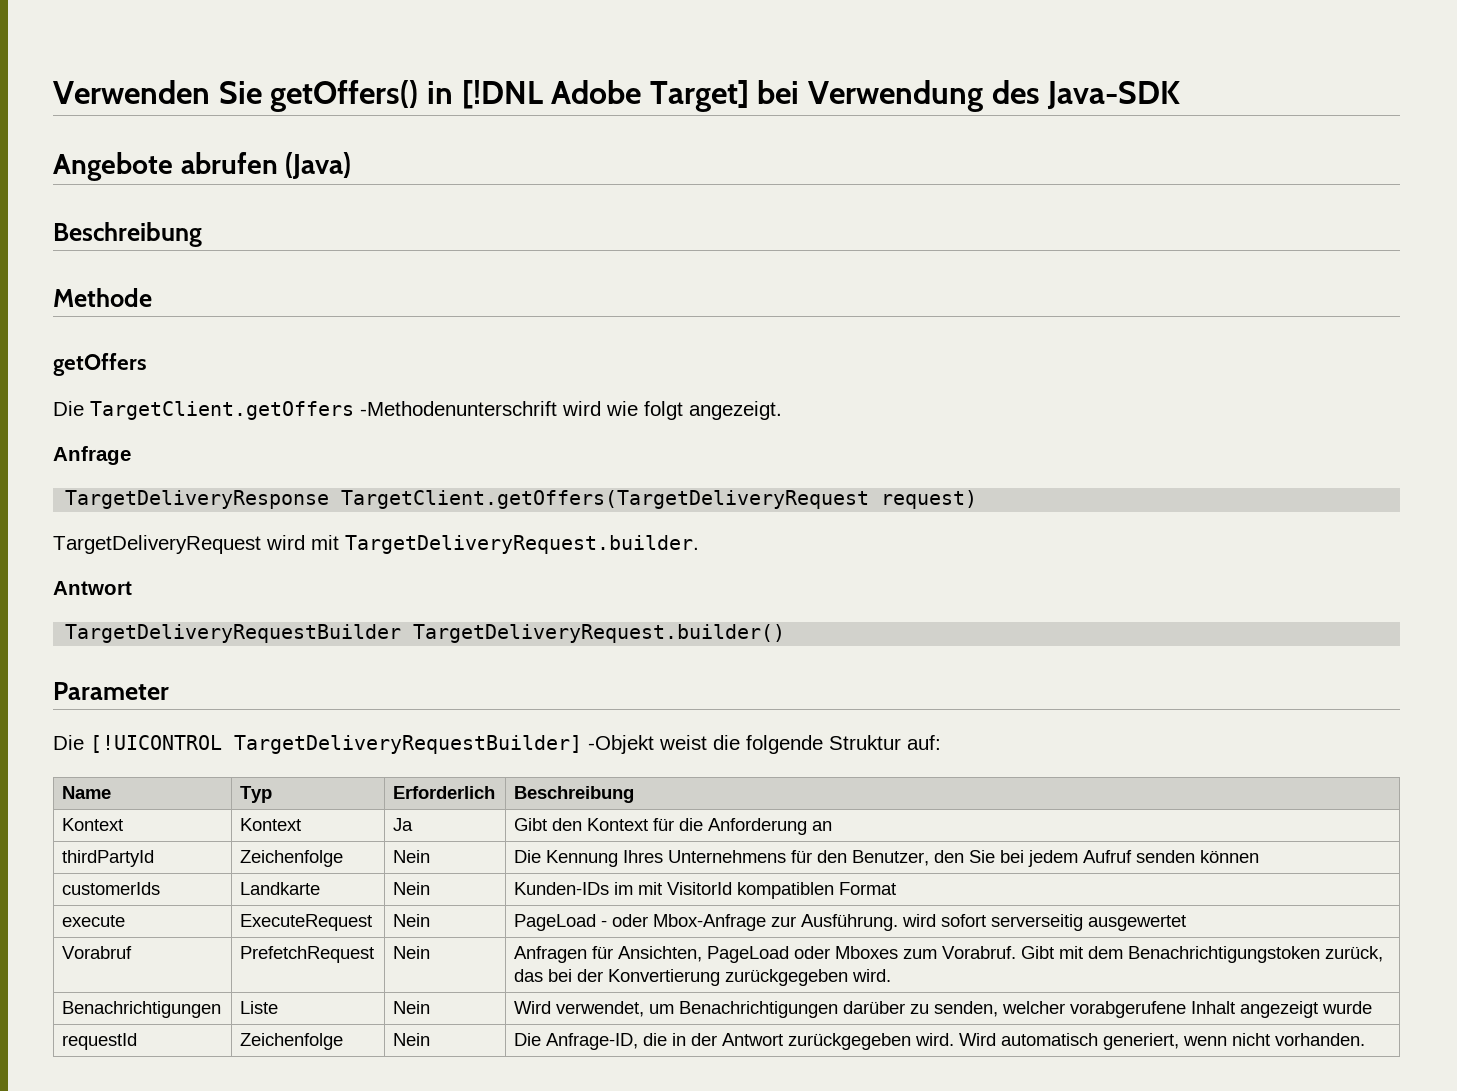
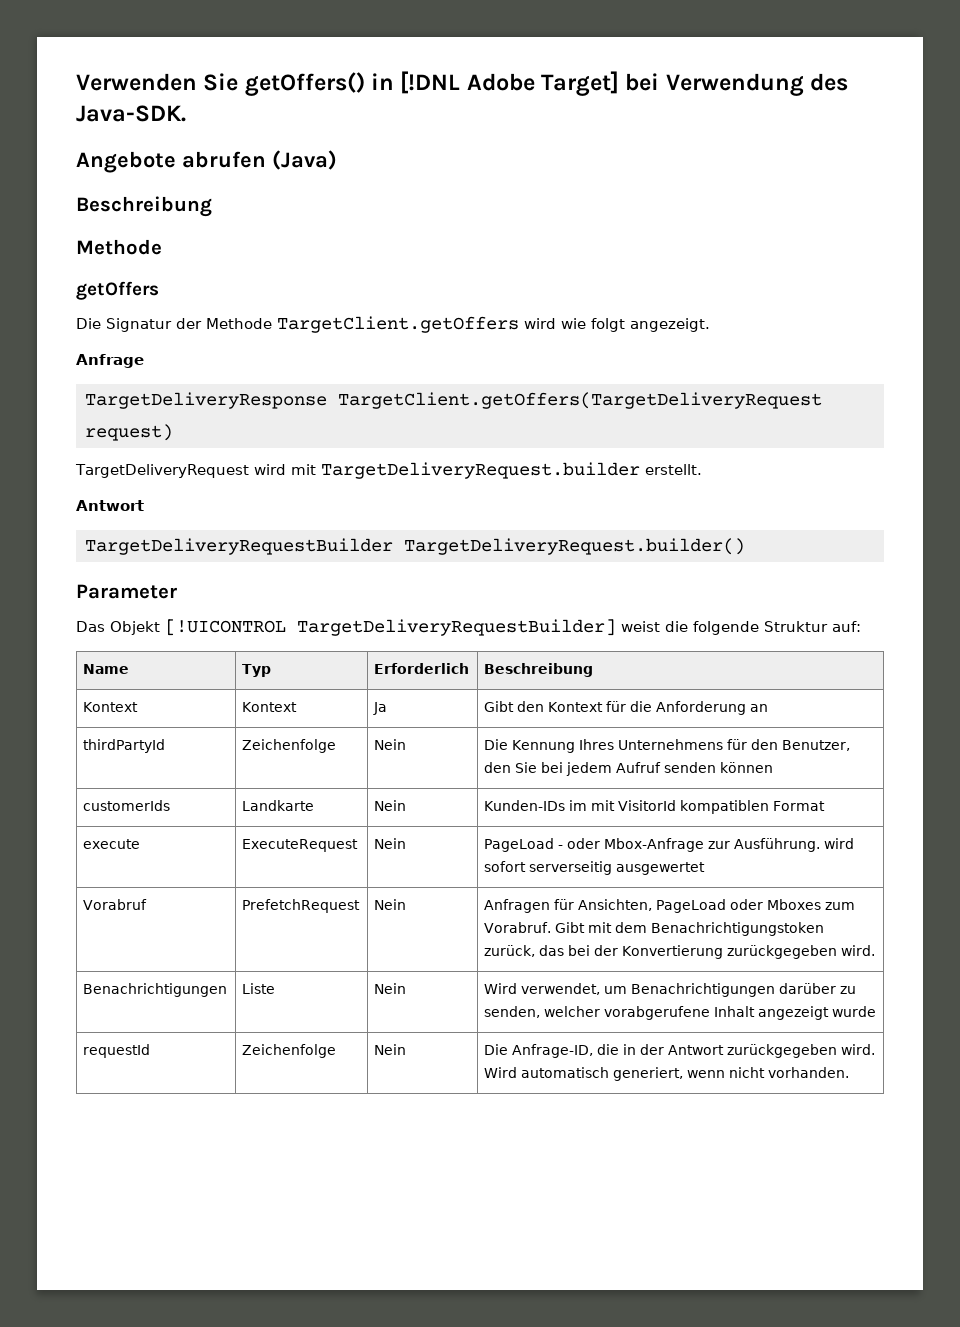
- Verwenden Sie getOffers() in [!DNL Adobe Target] bei Verwendung des Java-SDK
+ Verwenden Sie getOffers() in [!DNL Adobe Target] bei Verwendung des Java-SDK.
- Die TargetClient.getOffers -Methodenunterschrift wird wie folgt angezeigt.
+ Die Signatur der Methode TargetClient.getOffers wird wie folgt angezeigt.
- TargetDeliveryRequest wird mit TargetDeliveryRequest.builder.
+ TargetDeliveryRequest wird mit TargetDeliveryRequest.builder erstellt.
- Die [!UICONTROL TargetDeliveryRequestBuilder] -Objekt weist die folgende Struktur auf:
+ Das Objekt [!UICONTROL TargetDeliveryRequestBuilder] weist die folgende Struktur auf:

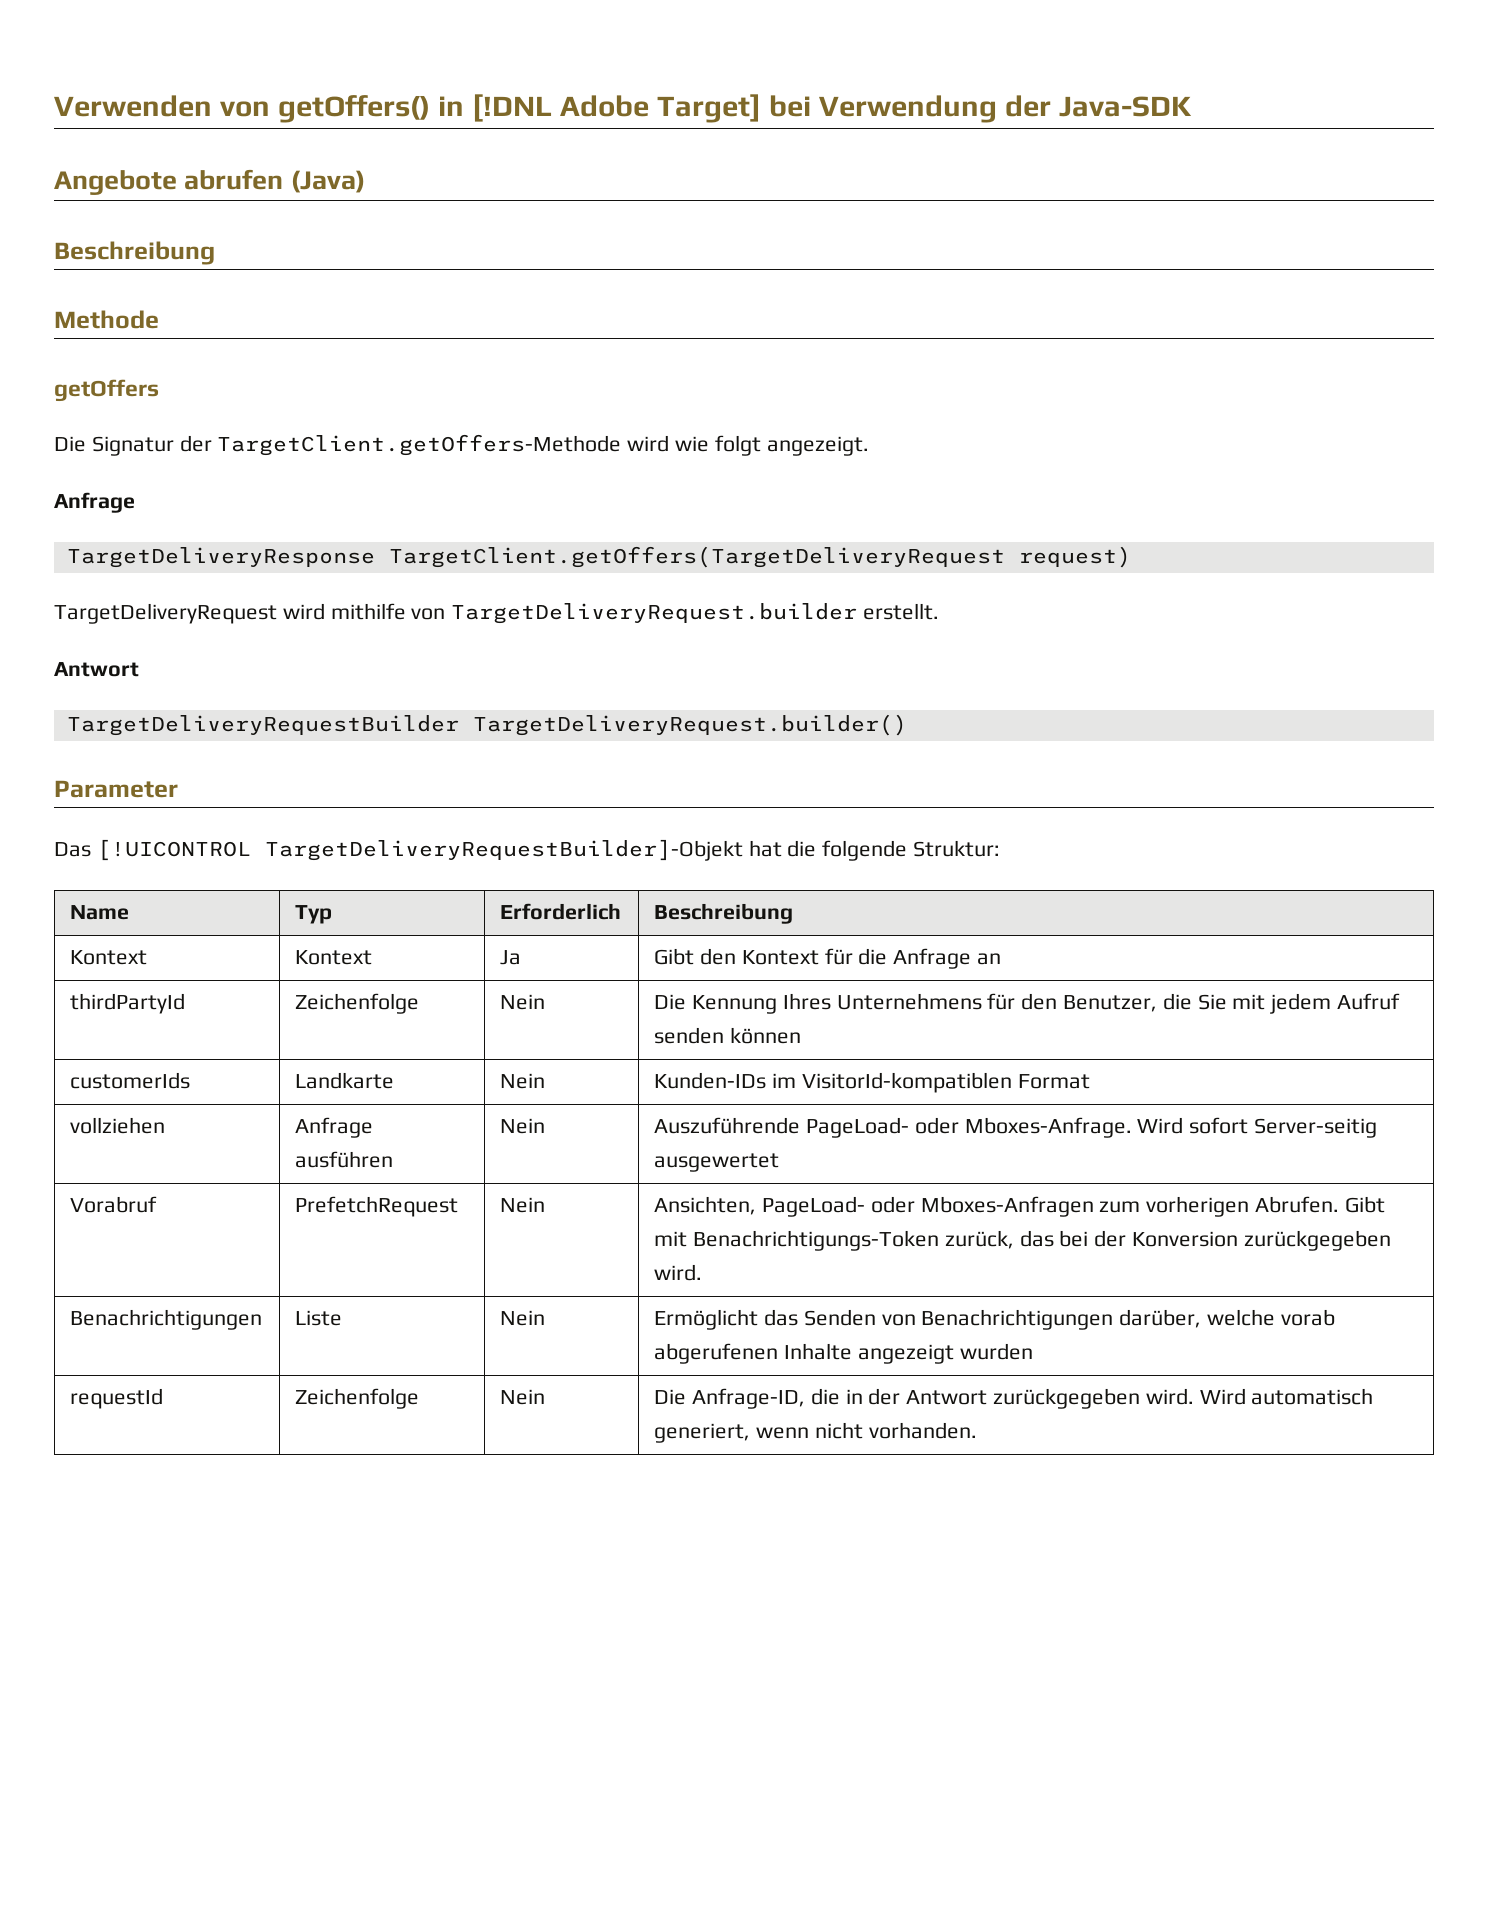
- Verwenden Sie getOffers() in [!DNL Adobe Target] bei Verwendung des Java-SDK.
+ Verwenden von getOffers() in [!DNL Adobe Target] bei Verwendung der Java-SDK
- Die Signatur der Methode TargetClient.getOffers wird wie folgt angezeigt.
+ Die Signatur der TargetClient.getOffers-Methode wird wie folgt angezeigt.
- TargetDeliveryRequest wird mit TargetDeliveryRequest.builder erstellt.
+ TargetDeliveryRequest wird mithilfe von TargetDeliveryRequest.builder erstellt.
- Das Objekt [!UICONTROL TargetDeliveryRequestBuilder] weist die folgende Struktur auf:
+ Das [!UICONTROL TargetDeliveryRequestBuilder]-Objekt hat die folgende Struktur:
- Kontext | Kontext | Ja | Gibt den Kontext für die Anforderung an
+ Kontext | Kontext | Ja | Gibt den Kontext für die Anfrage an
- thirdPartyId | Zeichenfolge | Nein | Die Kennung Ihres Unternehmens für den Benutzer, den Sie bei jedem Aufruf senden können
+ thirdPartyId | Zeichenfolge | Nein | Die Kennung Ihres Unternehmens für den Benutzer, die Sie mit jedem Aufruf senden können
- customerIds | Landkarte | Nein | Kunden-IDs im mit VisitorId kompatiblen Format
- execute | ExecuteRequest | Nein | PageLoad - oder Mbox-Anfrage zur Ausführung. wird sofort serverseitig ausgewertet
- Vorabruf | PrefetchRequest | Nein | Anfragen für Ansichten, PageLoad oder Mboxes zum Vorabruf. Gibt mit dem Benachrichtigungstoken zurück, das bei der Konvertierung zurückgegeben wird.
+ customerIds | Landkarte | Nein | Kunden-IDs im VisitorId-kompatiblen Format
+ vollziehen | Anfrage ausführen | Nein | Auszuführende PageLoad- oder Mboxes-Anfrage. Wird sofort Server-seitig ausgewertet
+ Vorabruf | PrefetchRequest | Nein | Ansichten, PageLoad- oder Mboxes-Anfragen zum vorherigen Abrufen. Gibt mit Benachrichtigungs-Token zurück, das bei der Konversion zurückgegeben wird.
- Benachrichtigungen | Liste | Nein | Wird verwendet, um Benachrichtigungen darüber zu senden, welcher vorabgerufene Inhalt angezeigt wurde
+ Benachrichtigungen | Liste | Nein | Ermöglicht das Senden von Benachrichtigungen darüber, welche vorab abgerufenen Inhalte angezeigt wurden

